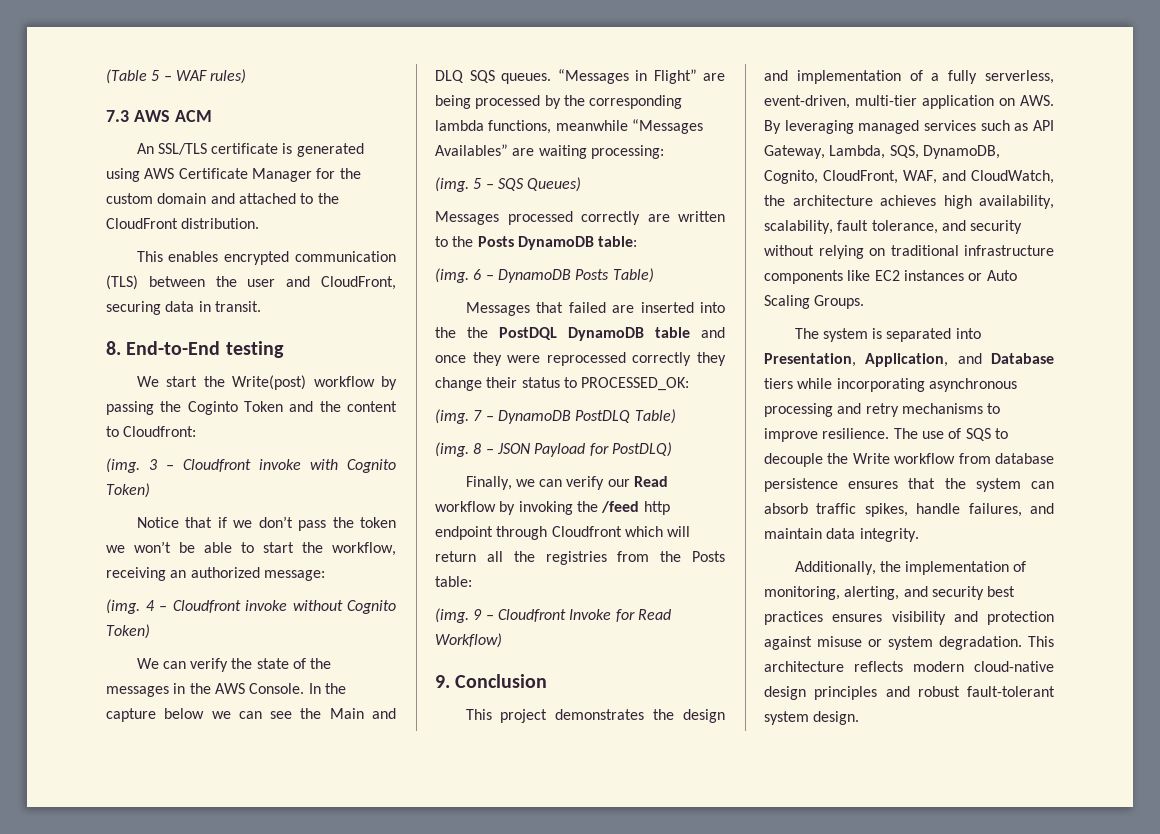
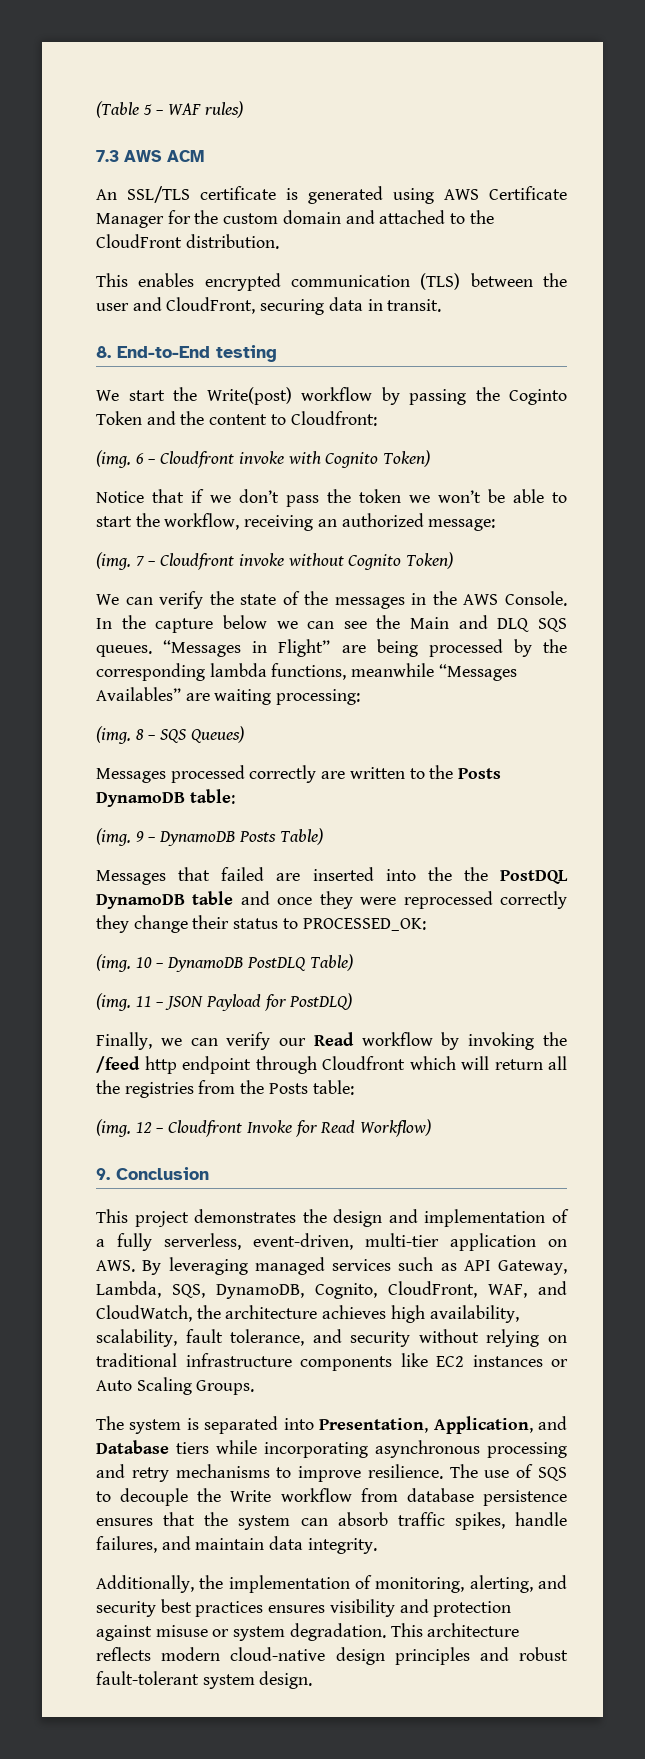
- 3 – Cloudfront invoke with Cognito Token)
+ 6 – Cloudfront invoke with Cognito Token)
- 4 – Cloudfront invoke without Cognito Token)
+ 7 – Cloudfront invoke without Cognito Token)
- 5 – SQS Queues)
+ 8 – SQS Queues)
- 6 – DynamoDB Posts Table)
+ 9 – DynamoDB Posts Table)
- 7 – DynamoDB PostDLQ Table)
+ 10 – DynamoDB PostDLQ Table)
- 8 – JSON Payload for PostDLQ)
+ 11 – JSON Payload for PostDLQ)
- 9 – Cloudfront Invoke for Read Workflow)
+ 12 – Cloudfront Invoke for Read Workflow)

